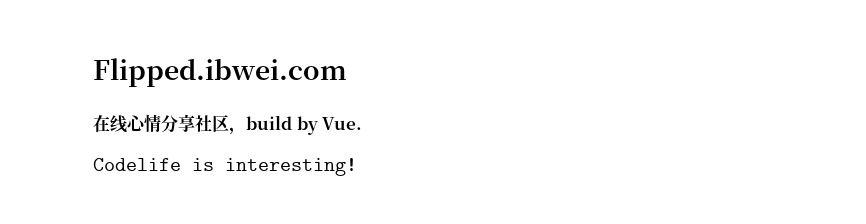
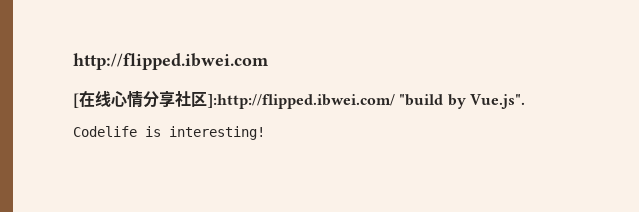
- Flipped.ibwei.com
- 在线心情分享社区，build by Vue.
+ http://flipped.ibwei.com
+ [在线心情分享社区]:http://flipped.ibwei.com/ "build by Vue.js".

